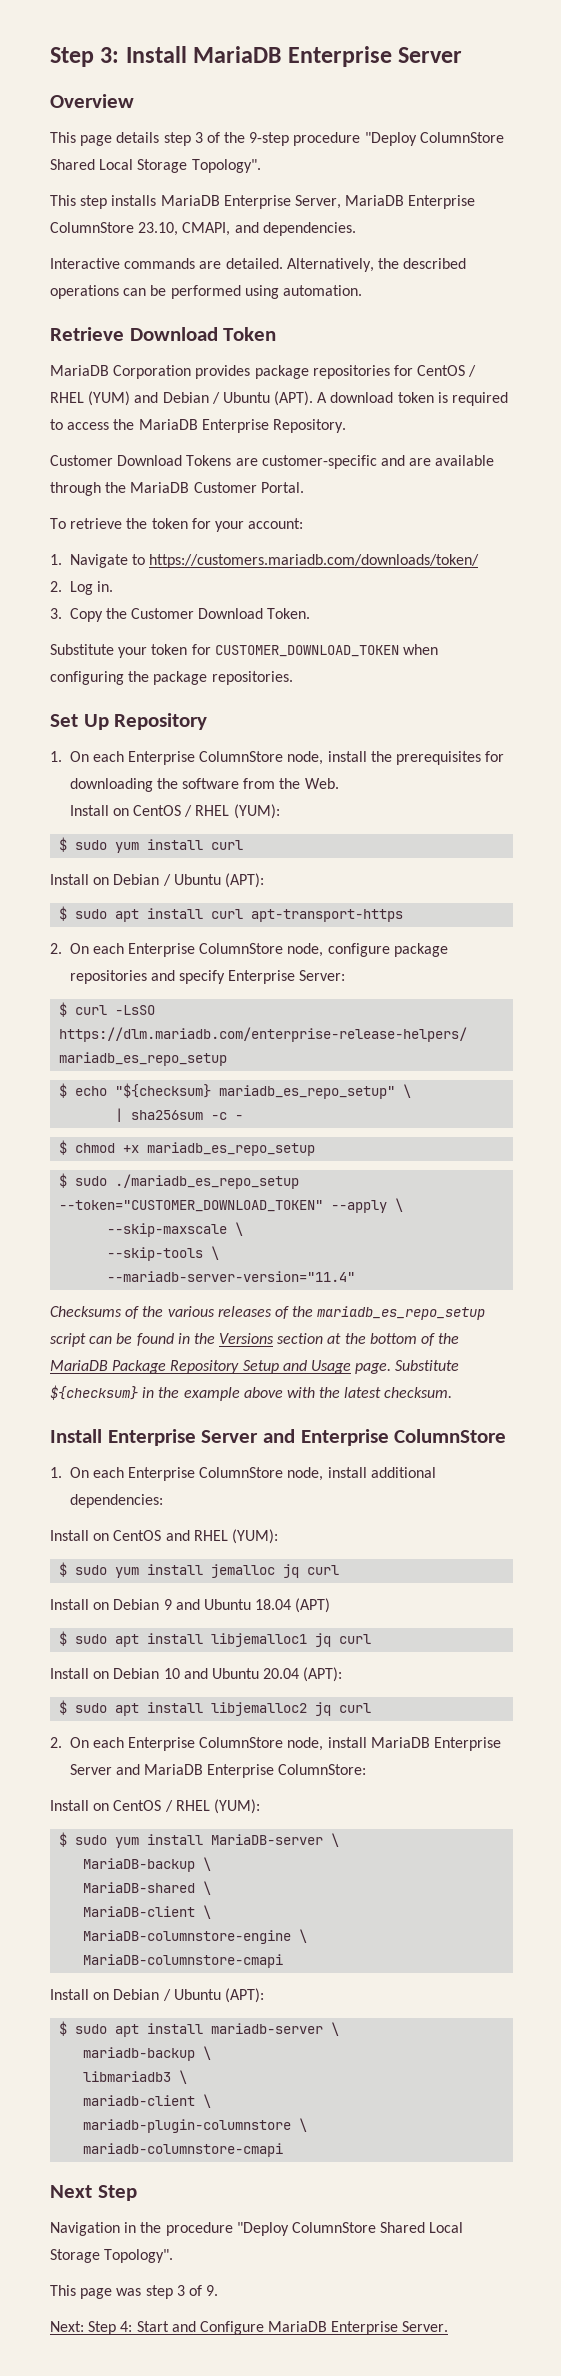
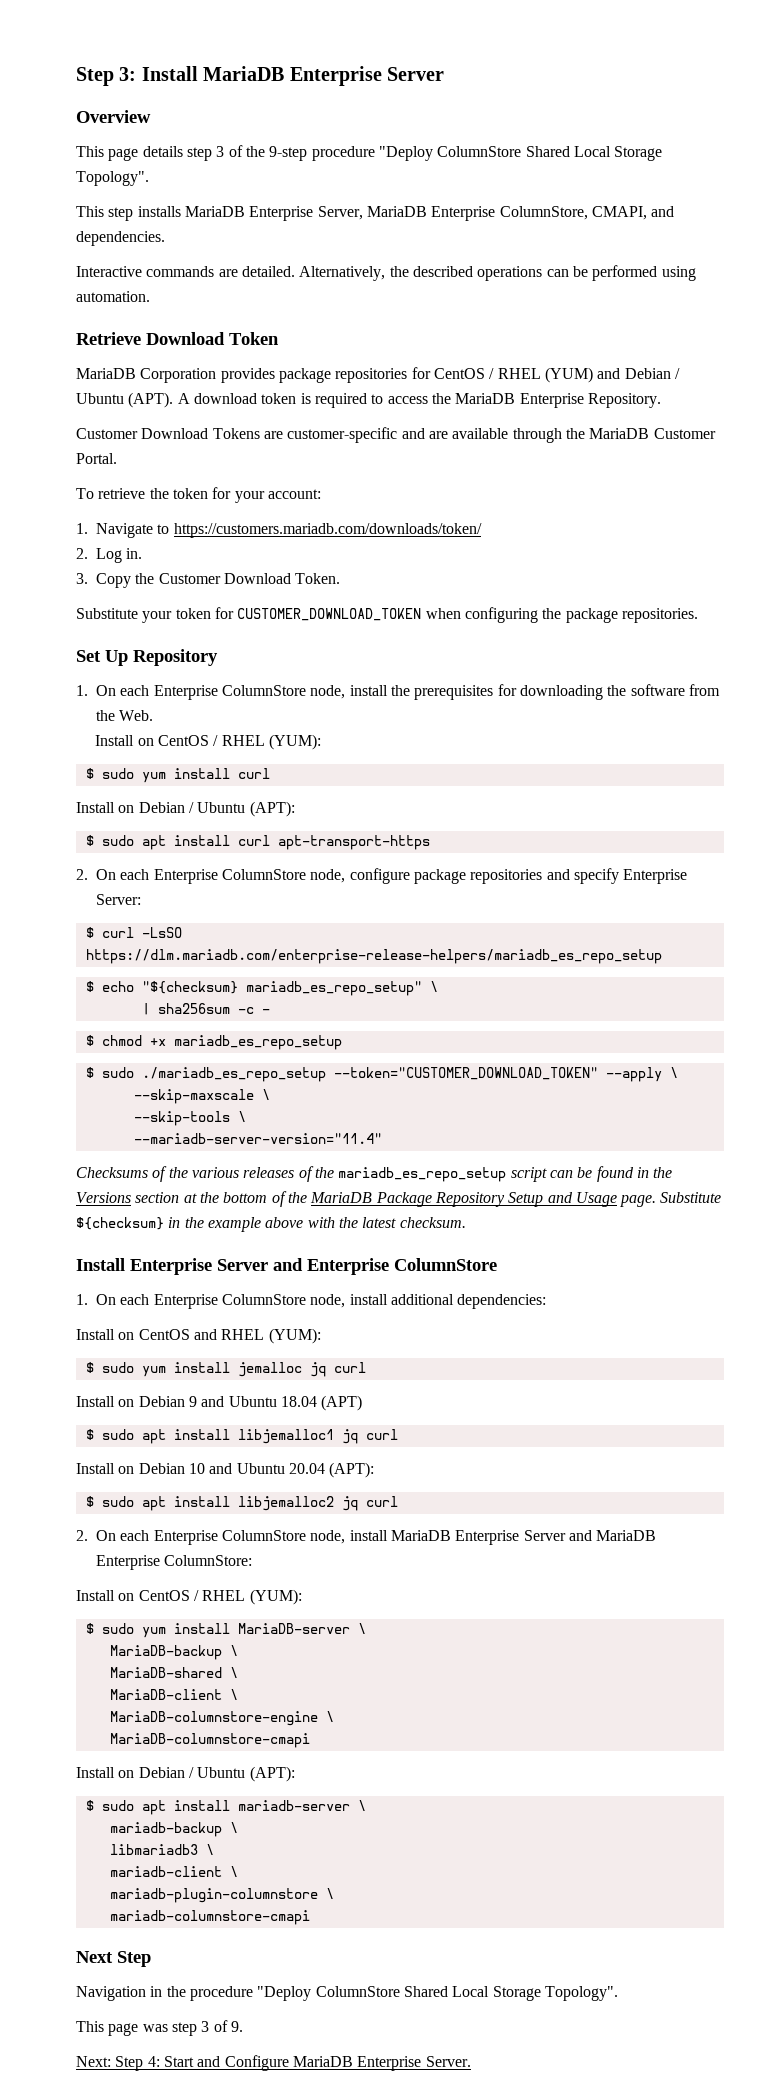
- This step installs MariaDB Enterprise Server, MariaDB Enterprise ColumnStore 23.10, CMAPI, and dependencies.
+ This step installs MariaDB Enterprise Server, MariaDB Enterprise ColumnStore, CMAPI, and dependencies.

